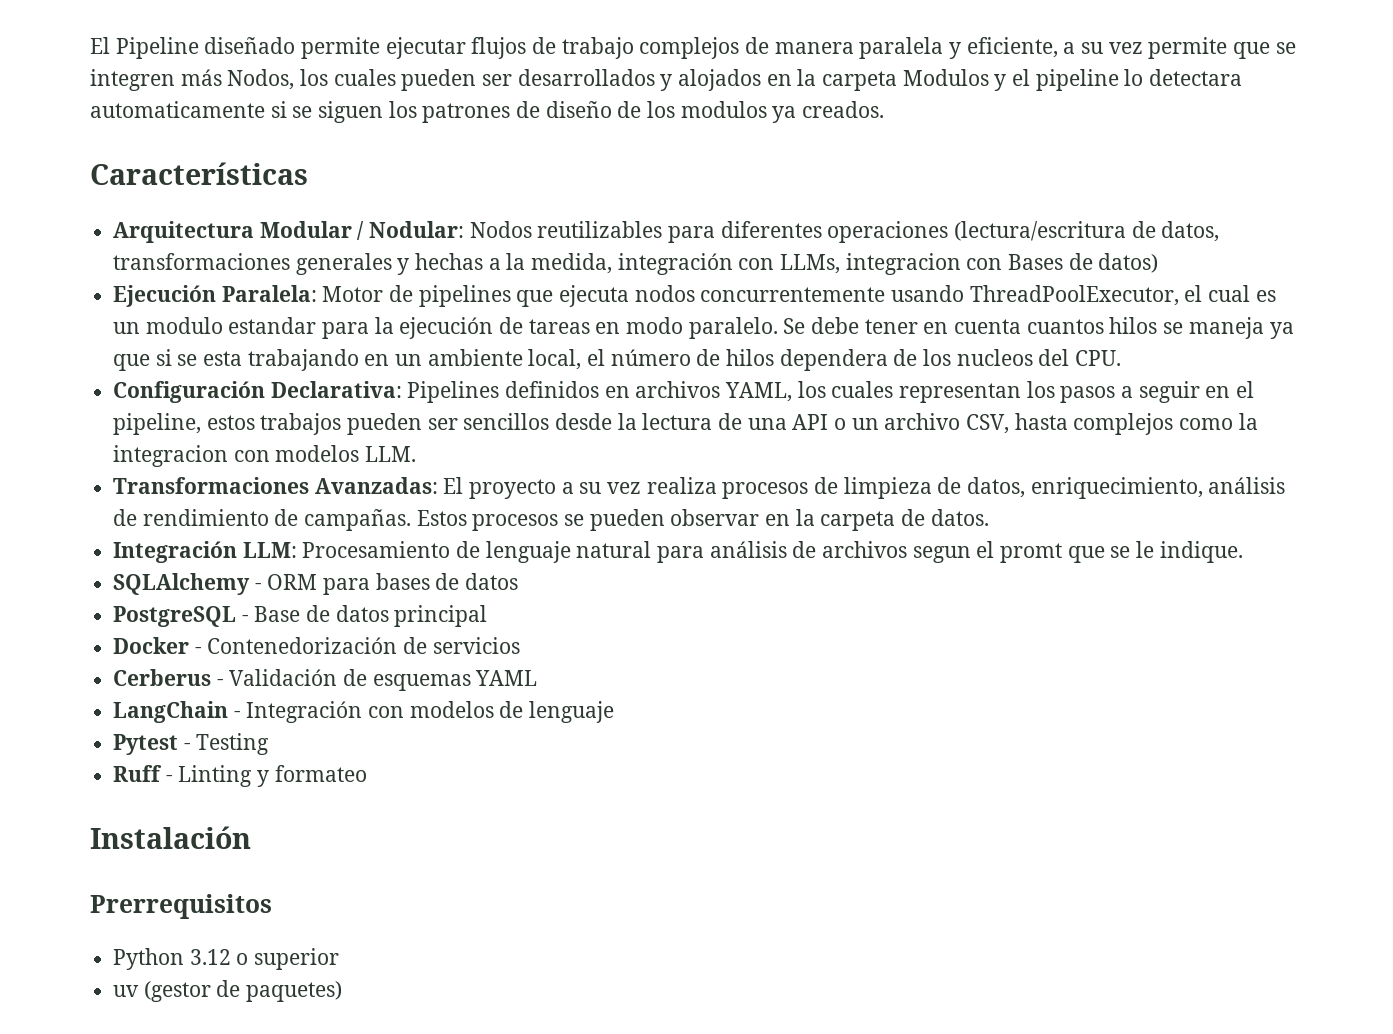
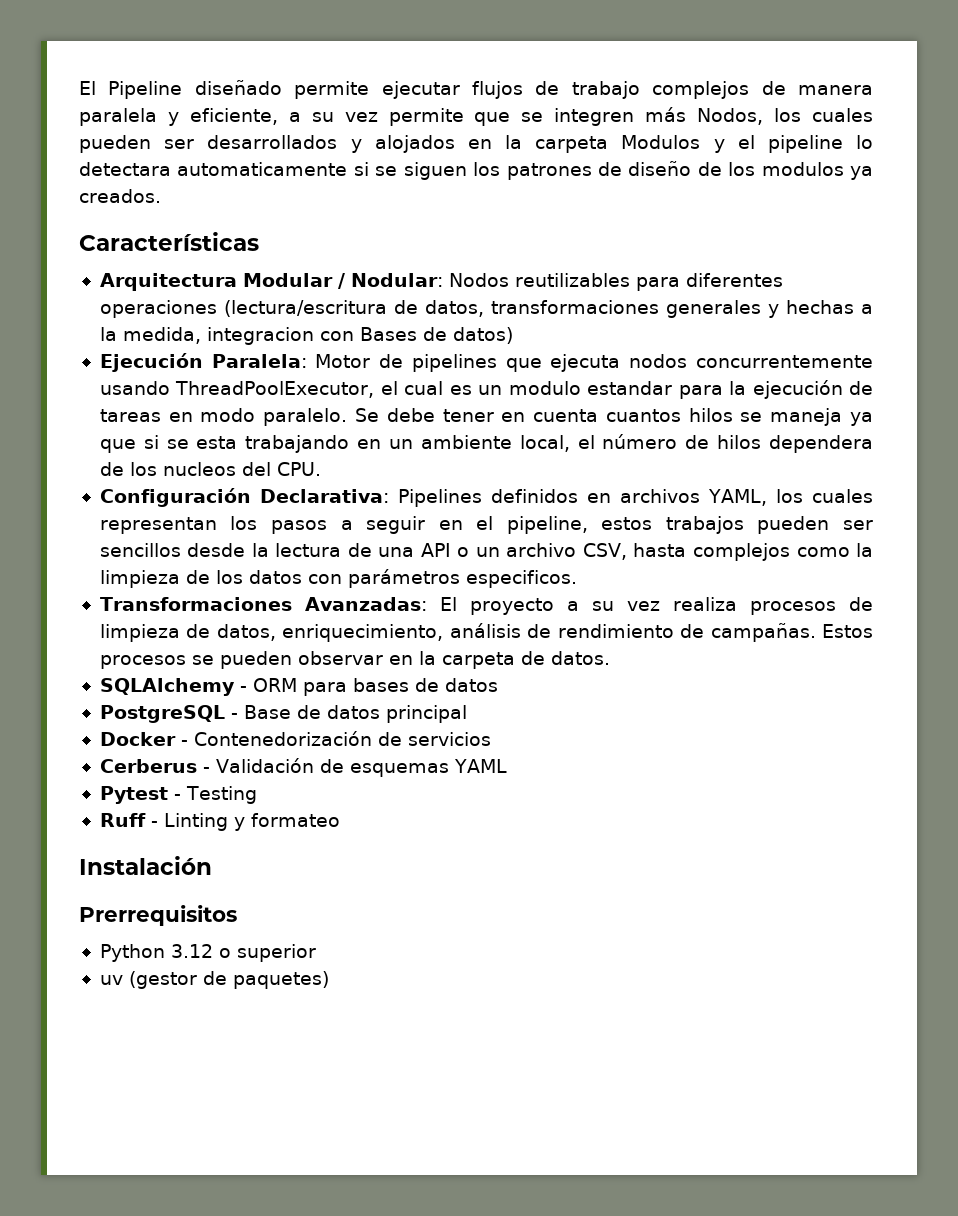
- Arquitectura Modular / Nodular: Nodos reutilizables para diferentes operaciones (lectura/escritura de datos, transformaciones generales y hechas a la medida, integración con LLMs, integracion con Bases de datos)
+ Arquitectura Modular / Nodular: Nodos reutilizables para diferentes operaciones (lectura/escritura de datos, transformaciones generales y hechas a la medida, integracion con Bases de datos)
- Configuración Declarativa: Pipelines definidos en archivos YAML, los cuales representan los pasos a seguir en el pipeline, estos trabajos pueden ser sencillos desde la lectura de una API o un archivo CSV, hasta complejos como la integracion con modelos LLM.
+ Configuración Declarativa: Pipelines definidos en archivos YAML, los cuales representan los pasos a seguir en el pipeline, estos trabajos pueden ser sencillos desde la lectura de una API o un archivo CSV, hasta complejos como la limpieza de los datos con parámetros especificos.
- Integración LLM: Procesamiento de lenguaje natural para análisis de archivos segun el promt que se le indique.
- LangChain - Integración con modelos de lenguaje

